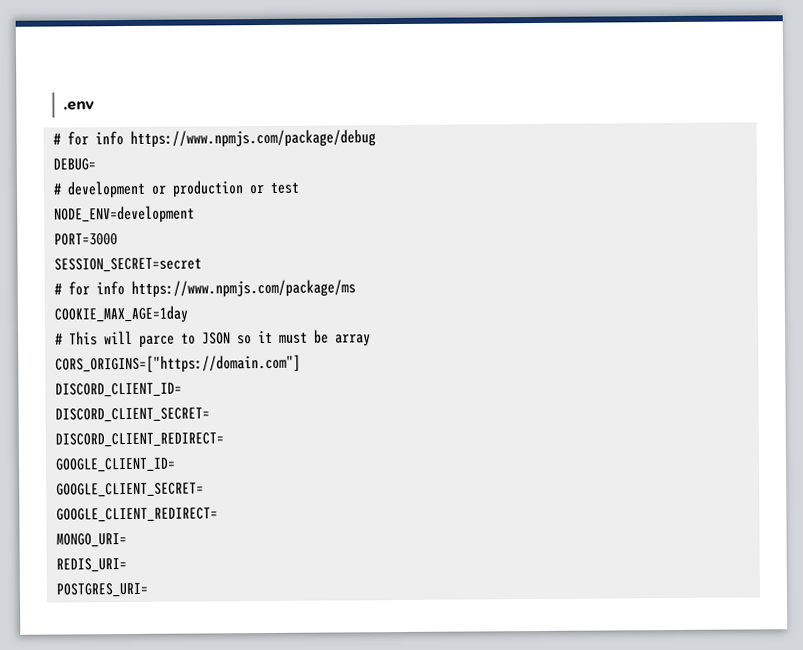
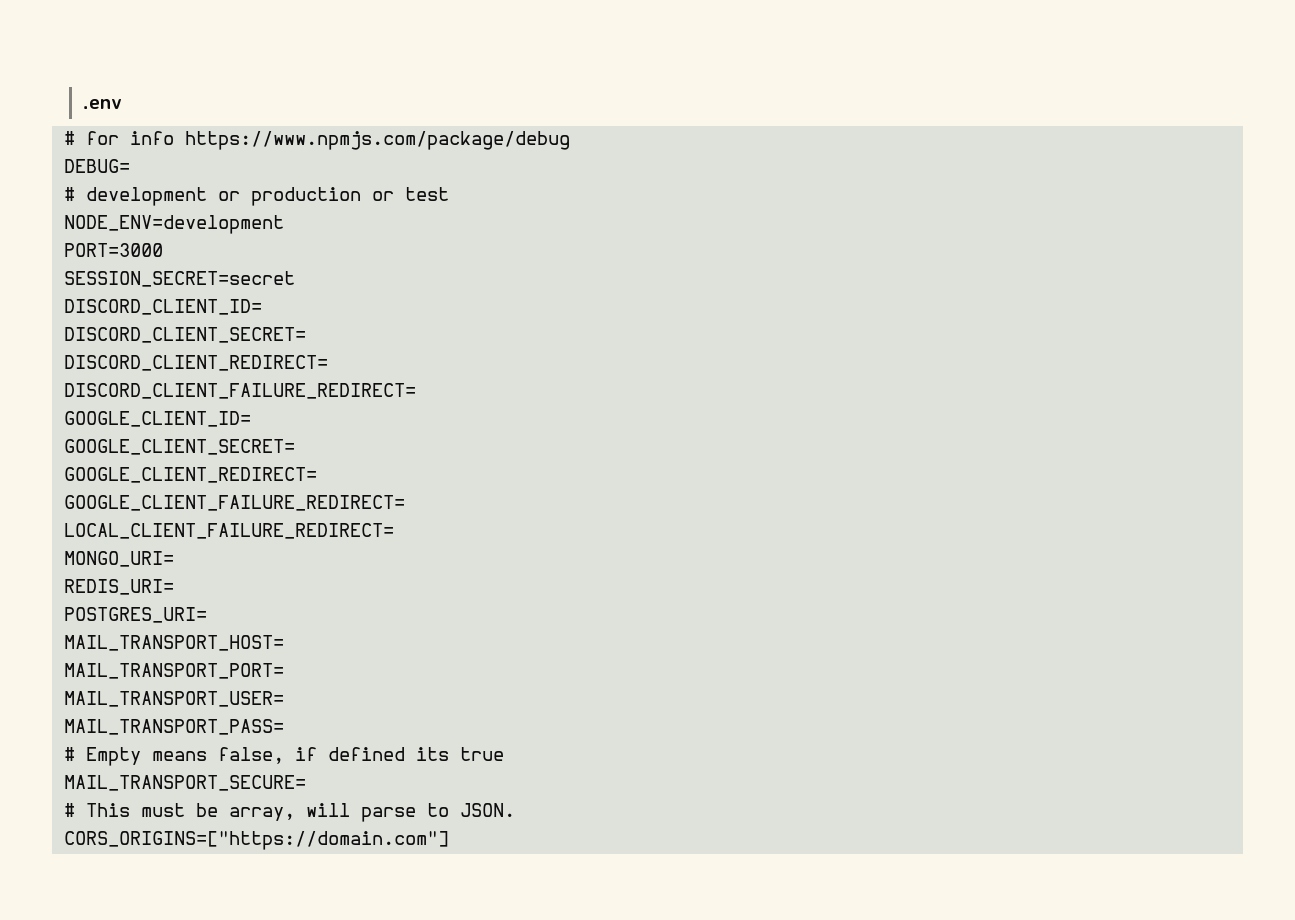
- # for info https://www.npmjs.com/package/ms
- COOKIE_MAX_AGE=1day
- # This will parce to JSON so it must be array
- CORS_ORIGINS=["https://domain.com"]
+ DISCORD_CLIENT_FAILURE_REDIRECT=
+ GOOGLE_CLIENT_FAILURE_REDIRECT=
+ LOCAL_CLIENT_FAILURE_REDIRECT=
+ MAIL_TRANSPORT_HOST=
+ MAIL_TRANSPORT_PORT=
+ MAIL_TRANSPORT_USER=
+ MAIL_TRANSPORT_PASS=
+ # Empty means false, if defined its true
+ MAIL_TRANSPORT_SECURE=
+ # This must be array, will parse to JSON.
+ CORS_ORIGINS=["https://domain.com"]

